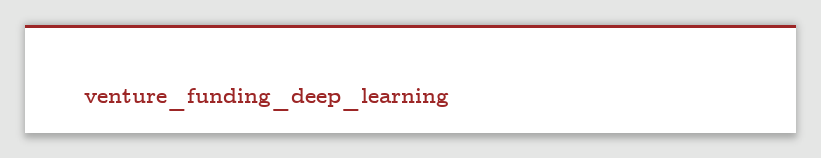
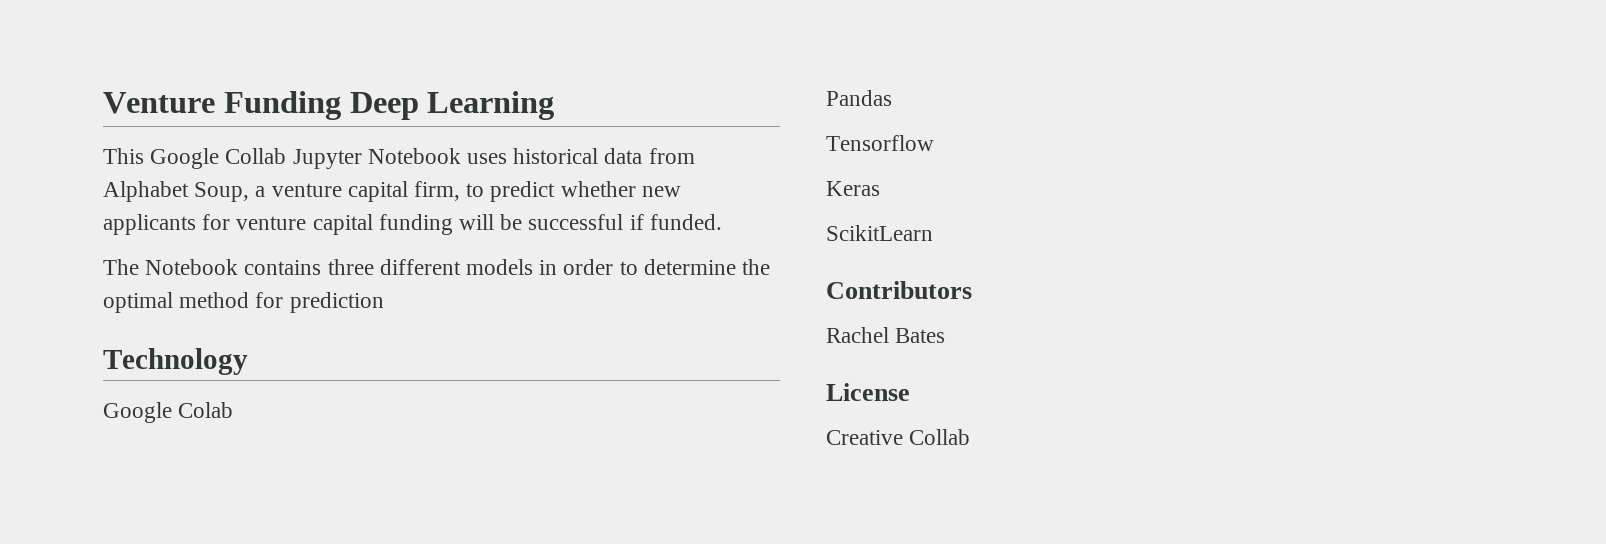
- venture_funding_deep_learning
+ Venture Funding Deep Learning
+ This Google Collab Jupyter Notebook uses historical data from Alphabet Soup, a venture capital firm, to predict whether new applicants for venture capital funding will be successful if funded.
+ The Notebook contains three different models in order to determine the optimal method for prediction
+ Technology
+ Google Colab
+ Pandas
+ Tensorflow
+ Keras
+ ScikitLearn
+ Contributors
+ Rachel Bates
+ License
+ Creative Collab

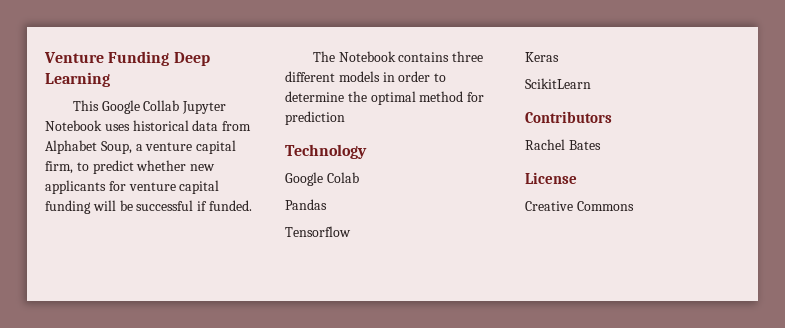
- Creative Collab
+ Creative Commons

